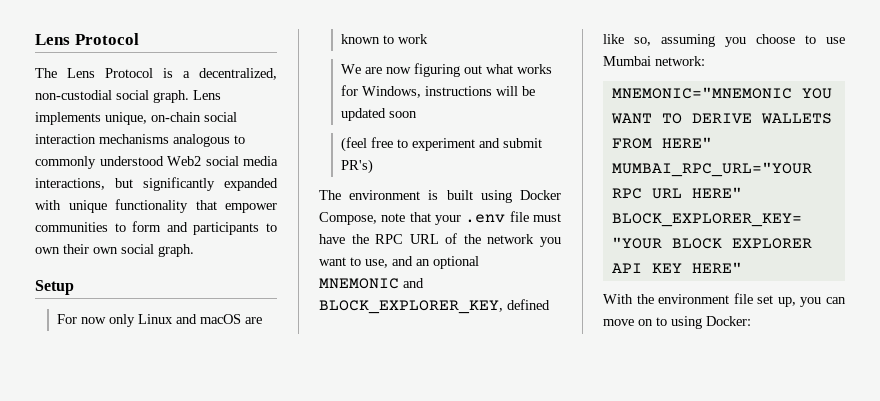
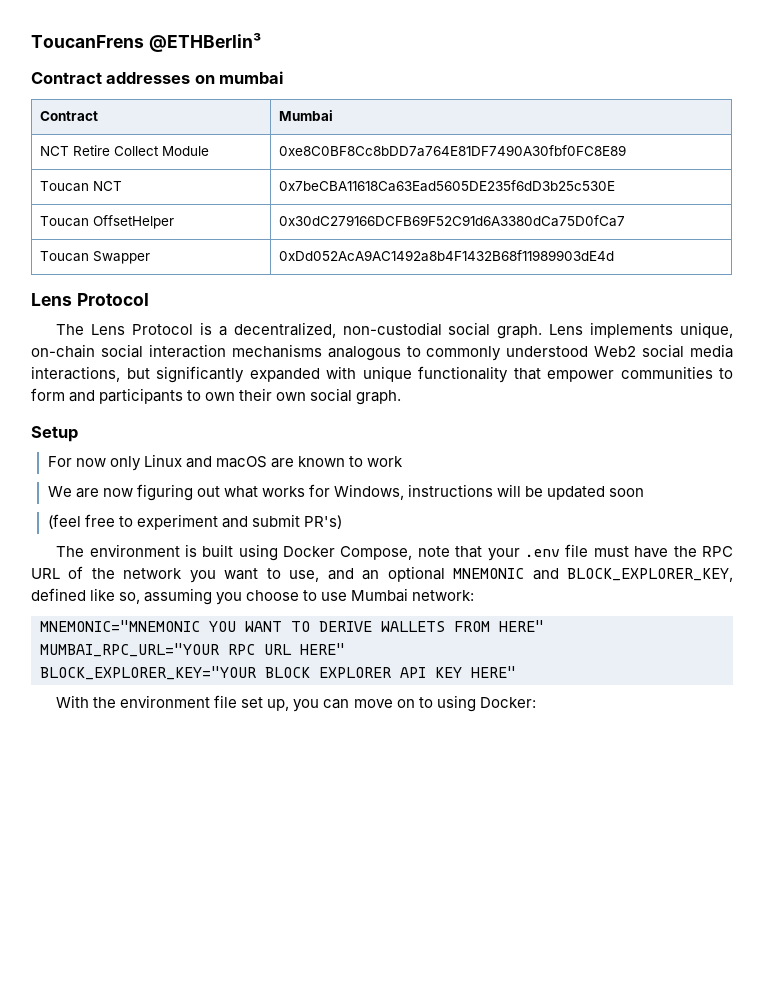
+ ToucanFrens @ETHBerlin³
+ Contract addresses on mumbai
+ Contract | Mumbai
+ NCT Retire Collect Module | 0xe8C0BF8Cc8bDD7a764E81DF7490A30fbf0FC8E89
+ Toucan NCT | 0x7beCBA11618Ca63Ead5605DE235f6dD3b25c530E
+ Toucan OffsetHelper | 0x30dC279166DCFB69F52C91d6A3380dCa75D0fCa7
+ Toucan Swapper | 0xDd052AcA9AC1492a8b4F1432B68f11989903dE4d

